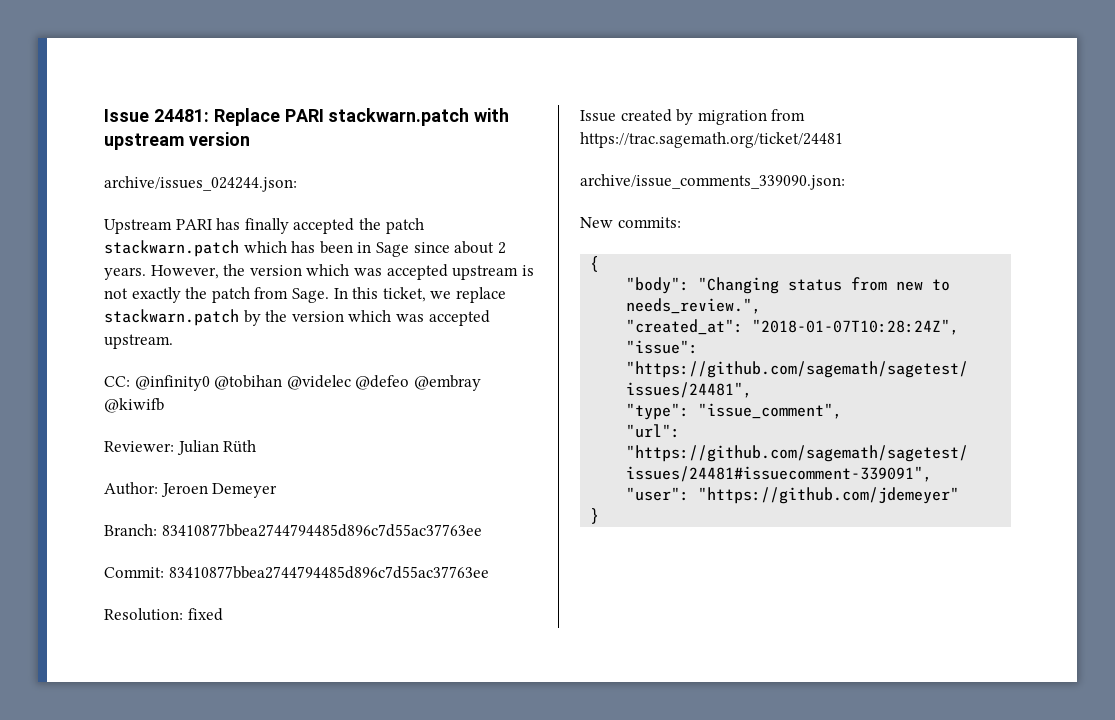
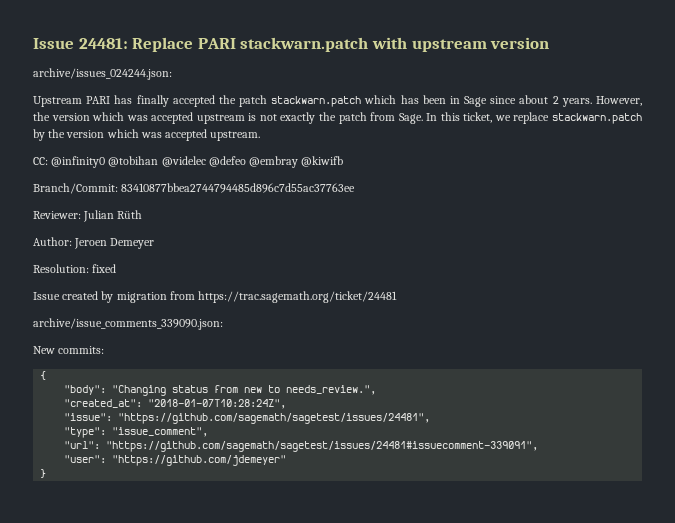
+ Branch/Commit: 83410877bbea2744794485d896c7d55ac37763ee
- Branch: 83410877bbea2744794485d896c7d55ac37763ee
- Commit: 83410877bbea2744794485d896c7d55ac37763ee

